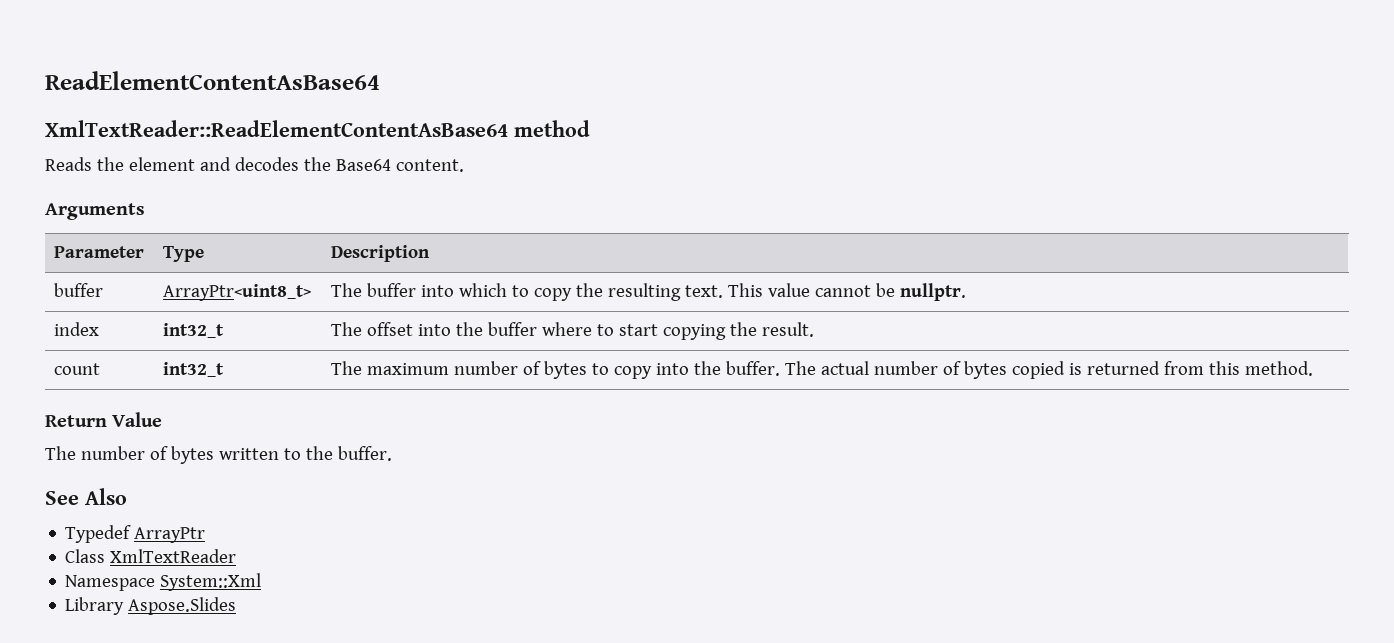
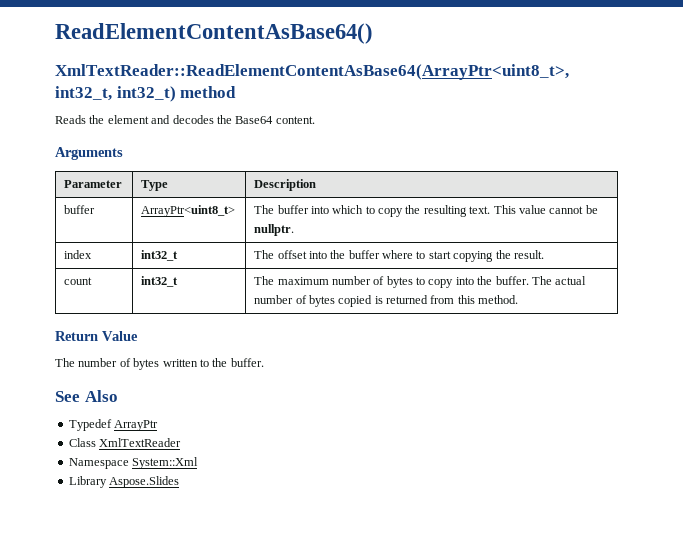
- ReadElementContentAsBase64
- XmlTextReader::ReadElementContentAsBase64 method
+ ReadElementContentAsBase64()
+ XmlTextReader::ReadElementContentAsBase64(ArrayPtr<uint8_t>, int32_t, int32_t) method

